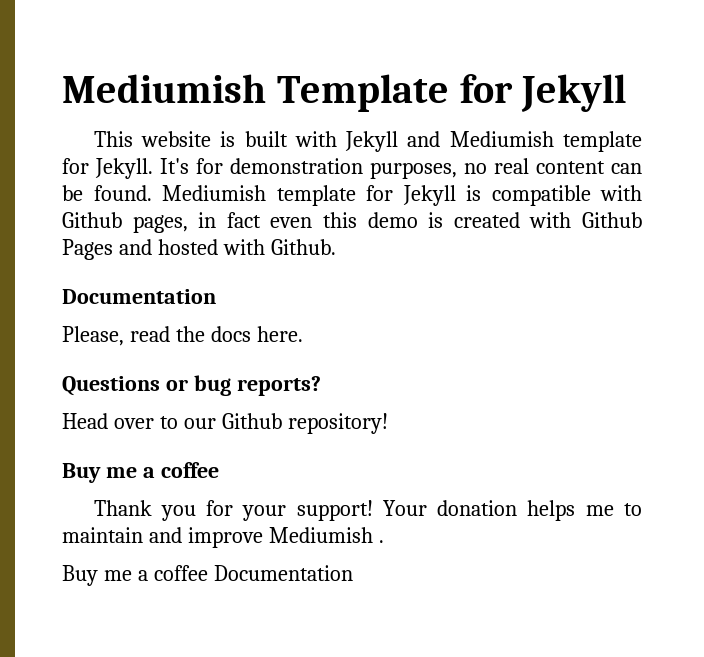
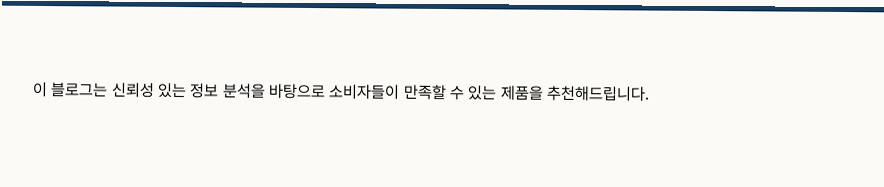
- Mediumish Template for Jekyll
- This website is built with Jekyll and Mediumish template for Jekyll. It's for demonstration purposes, no real content can be found. Mediumish template for Jekyll is compatible with Github pages, in fact even this demo is created with Github Pages and hosted with Github.
- Documentation
- Please, read the docs here.
- Questions or bug reports?
- Head over to our Github repository!
- Buy me a coffee
- Thank you for your support! Your donation helps me to maintain and improve Mediumish .
- Buy me a coffee Documentation
+ 이 블로그는 신뢰성 있는 정보 분석을 바탕으로 소비자들이 만족할 수 있는 제품을 추천해드립니다.

